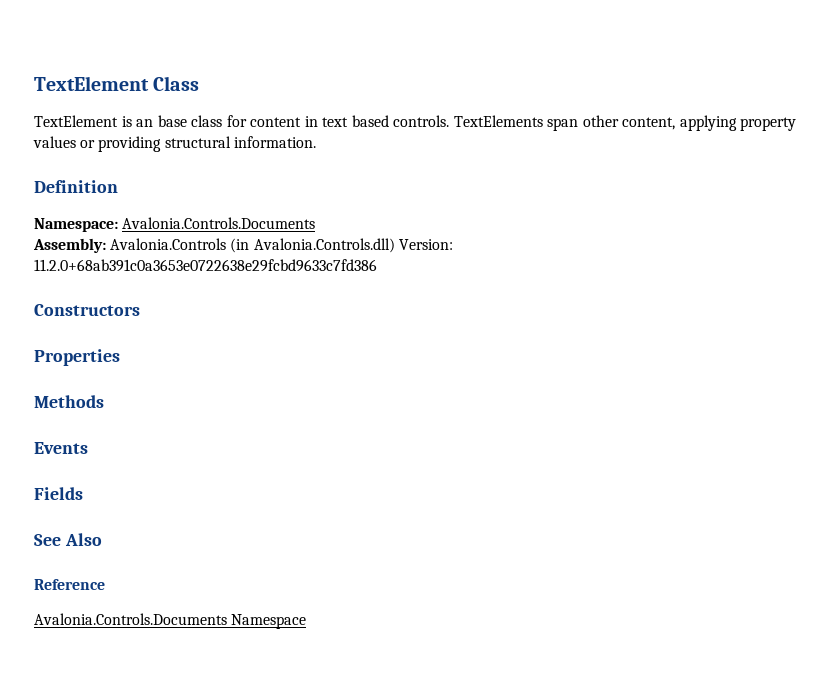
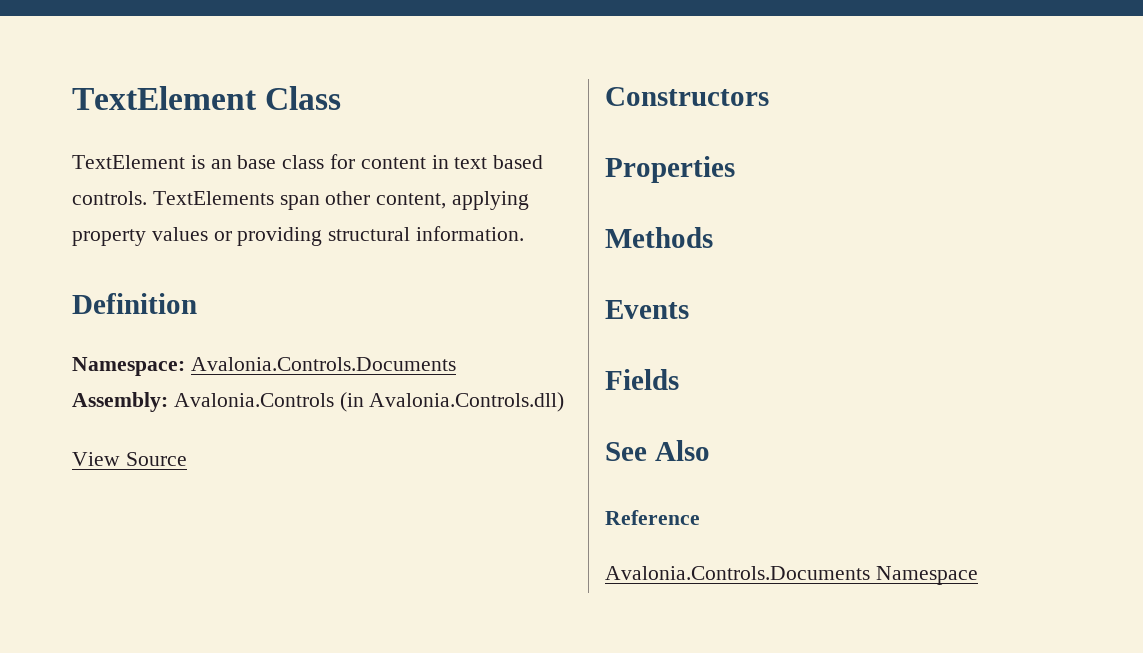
- Assembly: Avalonia.Controls (in Avalonia.Controls.dll) Version: 11.2.0+68ab391c0a3653e0722638e29fcbd9633c7fd386
+ Assembly: Avalonia.Controls (in Avalonia.Controls.dll)
+ View Source

